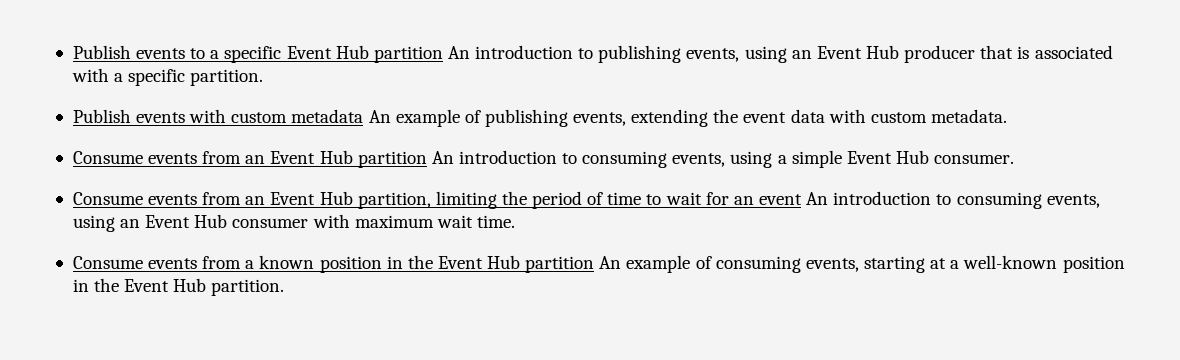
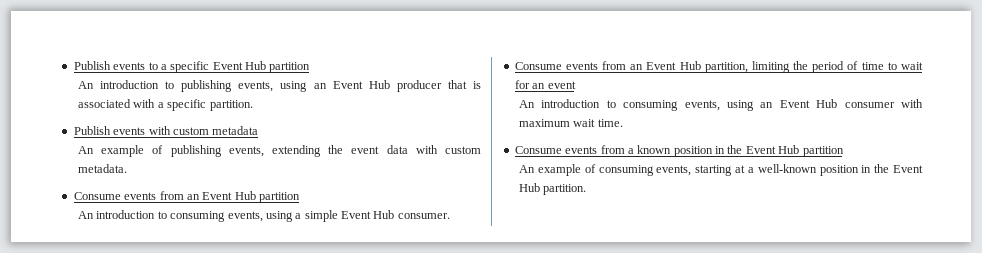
- Publish events to a specific Event Hub partition An introduction to publishing events, using an Event Hub producer that is associated with a specific partition.
+ Publish events to a specific Event Hub partition
+ An introduction to publishing events, using an Event Hub producer that is associated with a specific partition.
- Publish events with custom metadata An example of publishing events, extending the event data with custom metadata.
+ Publish events with custom metadata
+ An example of publishing events, extending the event data with custom metadata.
- Consume events from an Event Hub partition An introduction to consuming events, using a simple Event Hub consumer.
+ Consume events from an Event Hub partition
+ An introduction to consuming events, using a simple Event Hub consumer.
- Consume events from an Event Hub partition, limiting the period of time to wait for an event An introduction to consuming events, using an Event Hub consumer with maximum wait time.
+ Consume events from an Event Hub partition, limiting the period of time to wait for an event
+ An introduction to consuming events, using an Event Hub consumer with maximum wait time.
- Consume events from a known position in the Event Hub partition An example of consuming events, starting at a well-known position in the Event Hub partition.
+ Consume events from a known position in the Event Hub partition
+ An example of consuming events, starting at a well-known position in the Event Hub partition.

